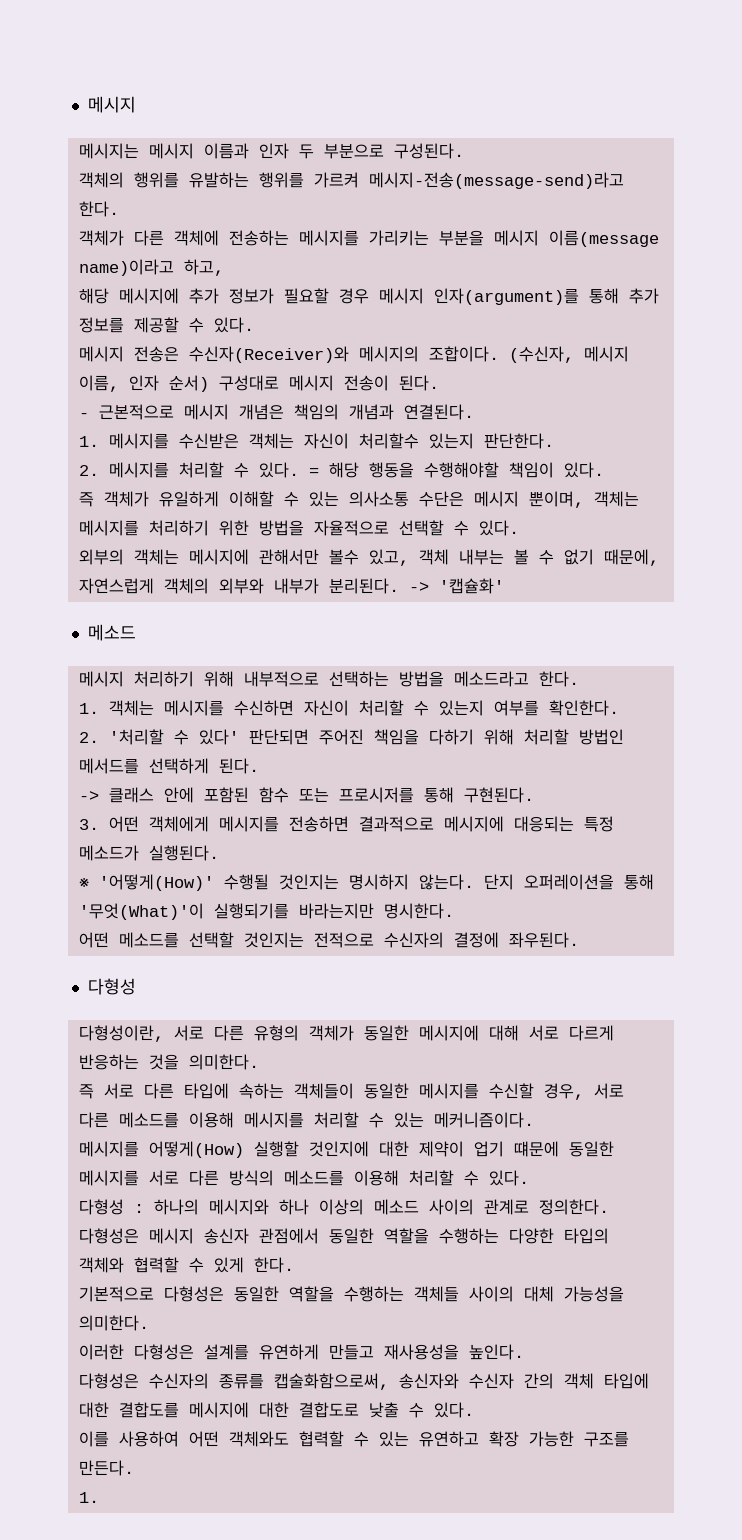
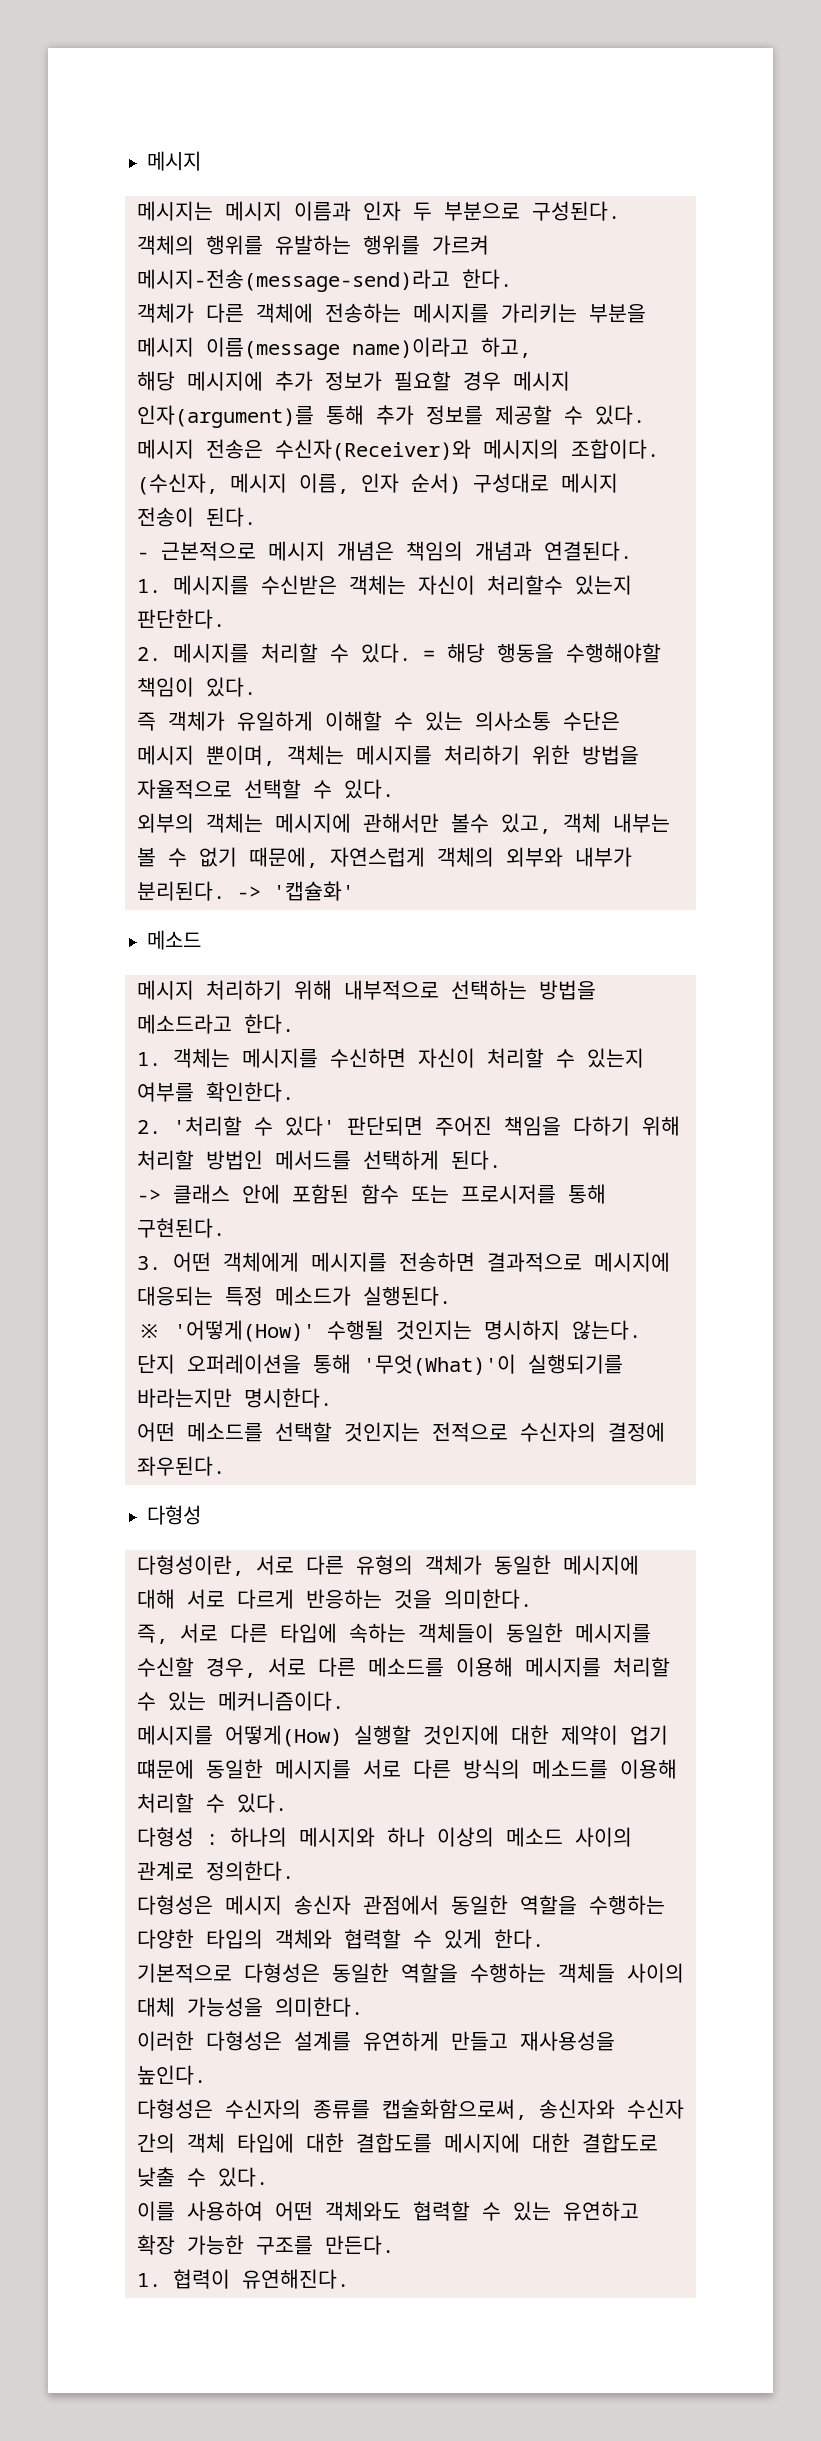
- 즉 서로 다른 타입에 속하는 객체들이 동일한 메시지를 수신할 경우, 서로 다른 메소드를 이용해 메시지를 처리할 수 있는 메커니즘이다.
+ 즉, 서로 다른 타입에 속하는 객체들이 동일한 메시지를 수신할 경우, 서로 다른 메소드를 이용해 메시지를 처리할 수 있는 메커니즘이다.
  이를 사용하여 어떤 객체와도 협력할 수 있는 유연하고 확장 가능한 구조를 만든다.
- 1.
+ 1. 협력이 유연해진다.

